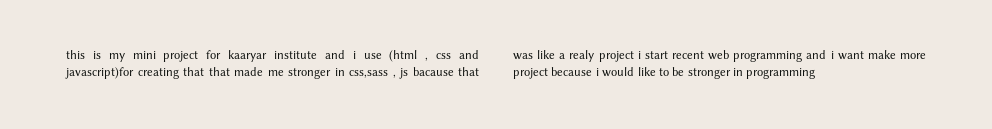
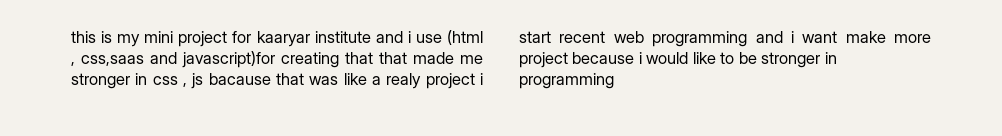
- this is my mini project for kaaryar institute and i use (html , css and javascript)for creating that that made me stronger in css,sass , js bacause that was like a realy project i start recent web programming and i want make more project because i would like to be stronger in programming
+ this is my mini project for kaaryar institute and i use (html , css,saas and javascript)for creating that that made me stronger in css , js bacause that was like a realy project i start recent web programming and i want make more project because i would like to be stronger in programming

